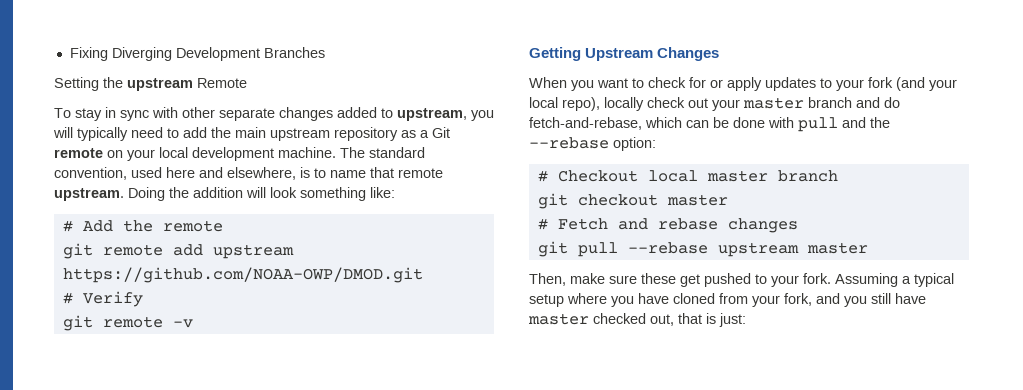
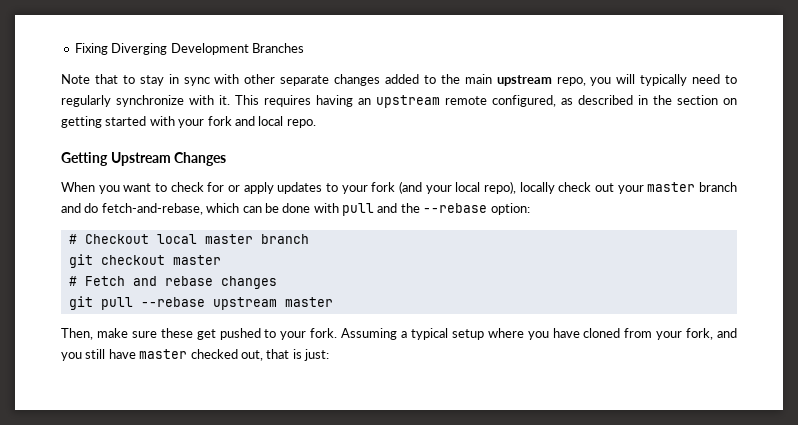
- Setting the upstream Remote
- To stay in sync with other separate changes added to upstream, you will typically need to add the main upstream repository as a Git remote on your local development machine. The standard convention, used here and elsewhere, is to name that remote upstream. Doing the addition will look something like:
- # Add the remote
- git remote add upstream https://github.com/NOAA-OWP/DMOD.git
- # Verify
- git remote -v
+ Note that to stay in sync with other separate changes added to the main upstream repo, you will typically need to regularly synchronize with it. This requires having an upstream remote configured, as described in the section on getting started with your fork and local repo.

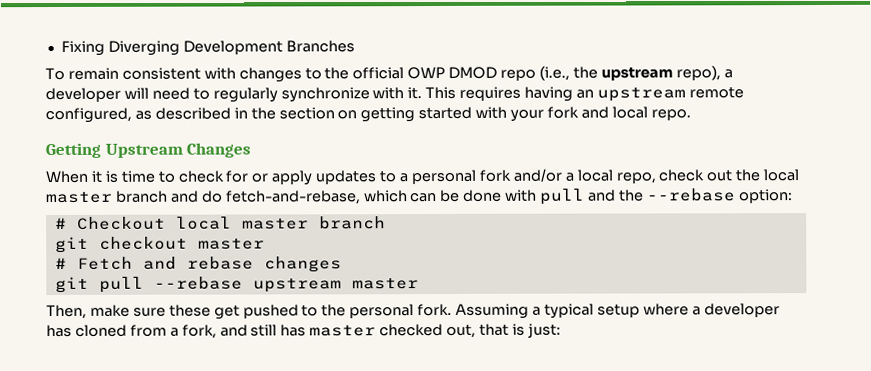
- Note that to stay in sync with other separate changes added to the main upstream repo, you will typically need to regularly synchronize with it.
+ To remain consistent with changes to the official OWP DMOD repo (i.e., the upstream repo), a developer will need to regularly synchronize with it.
- When you want to check for or apply updates to your fork (and your local repo), locally check out your master branch and do fetch-and-rebase, which can be done with pull and the --rebase option:
+ When it is time to check for or apply updates to a personal fork and/or a local repo, check out the local master branch and do fetch-and-rebase, which can be done with pull and the --rebase option:
- Then, make sure these get pushed to your fork.
+ Then, make sure these get pushed to the personal fork.
- Assuming a typical setup where you have cloned from your fork, and you still have master checked out, that is just:
+ Assuming a typical setup where a developer has cloned from a fork, and still has master checked out, that is just:

